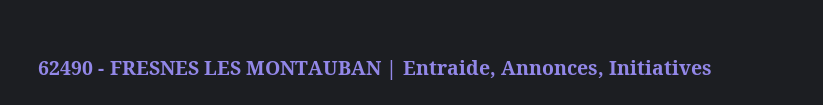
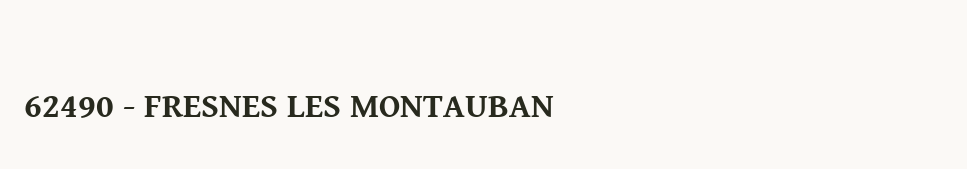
- 62490 - FRESNES LES MONTAUBAN | Entraide, Annonces, Initiatives
+ 62490 - FRESNES LES MONTAUBAN

